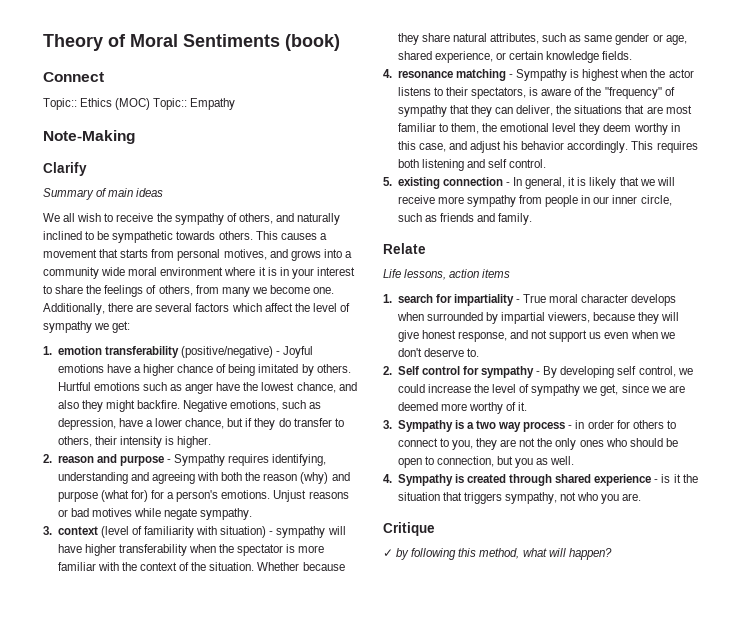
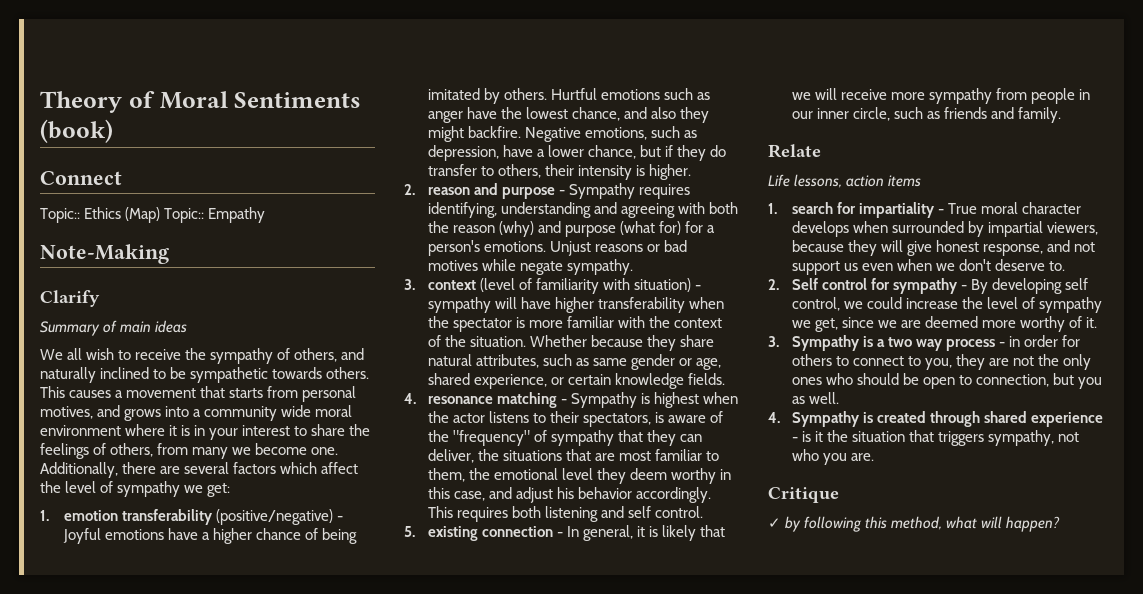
- Topic:: Ethics (MOC) Topic:: Empathy
+ Topic:: Ethics (Map) Topic:: Empathy

